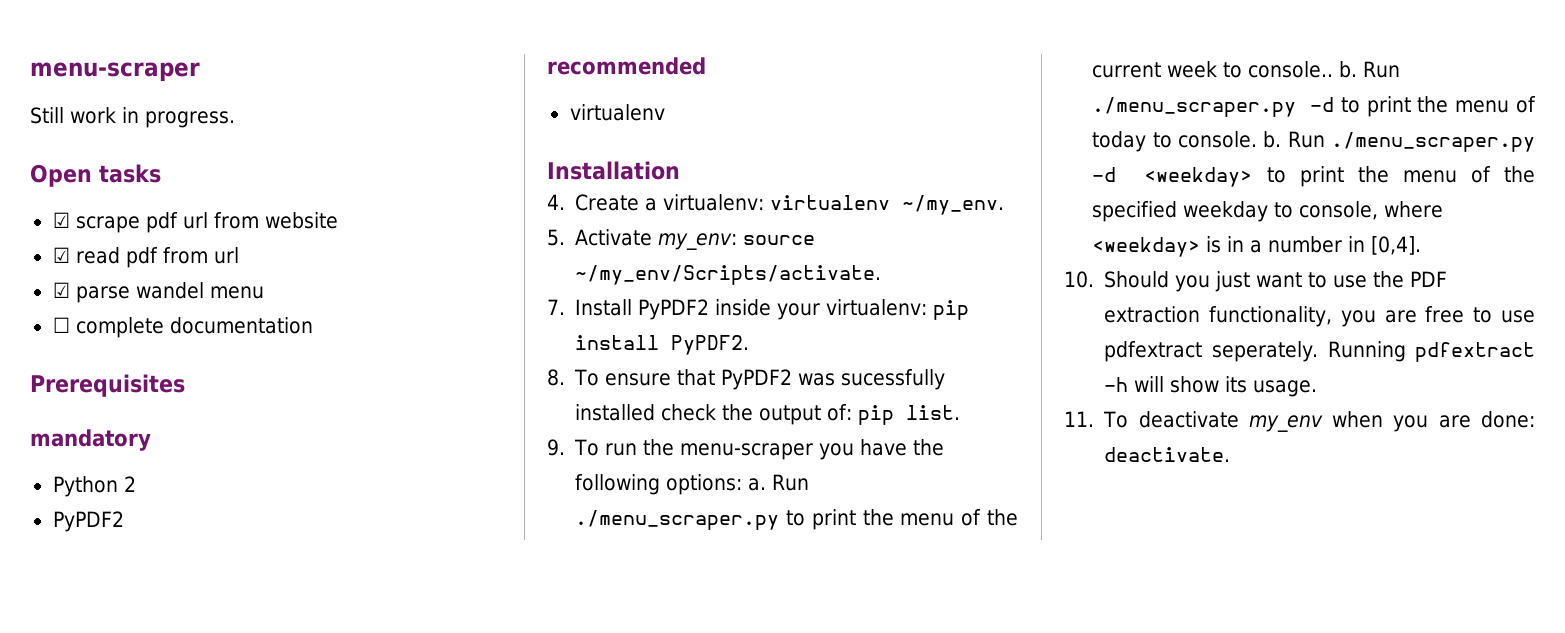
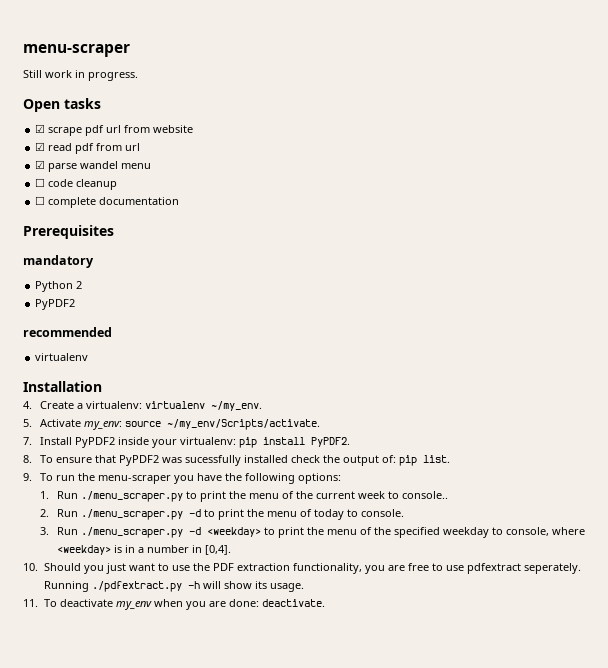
+ ☐ code cleanup
- 9. To run the menu-scraper you have the following options: a. Run ./menu_scraper.py to print the menu of the current week to console.. b. Run ./menu_scraper.py -d to print the menu of today to console. b. Run ./menu_scraper.py -d <weekday> to print the menu of the specified weekday to console, where <weekday> is in a number in [0,4].
+ 9. To run the menu-scraper you have the following options:
+ 1. Run ./menu_scraper.py to print the menu of the current week to console..
+ 2. Run ./menu_scraper.py -d to print the menu of today to console.
+ 3. Run ./menu_scraper.py -d <weekday> to print the menu of the specified weekday to console, where <weekday> is in a number in [0,4].
- Running pdfextract -h will show its usage.
+ Running ./pdfextract.py -h will show its usage.

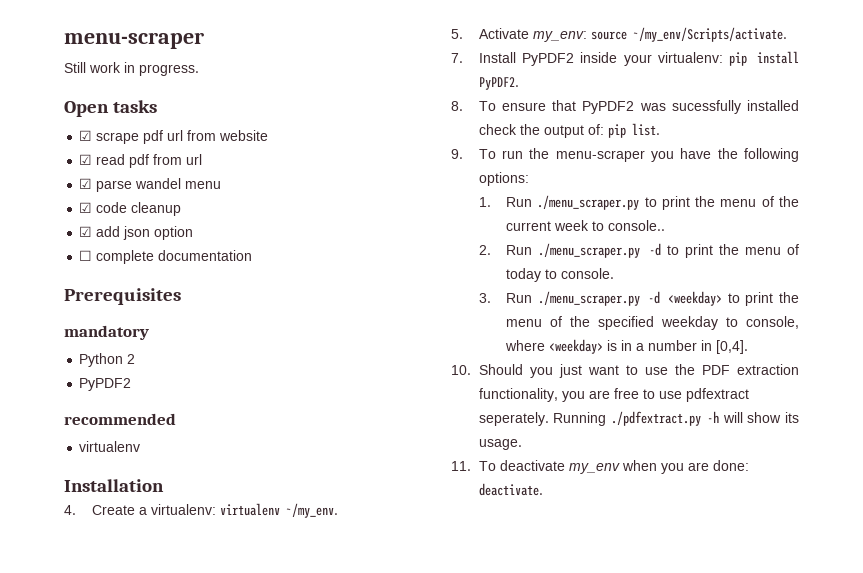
- ☐ code cleanup
+ ☑ code cleanup
+ ☑ add json option

